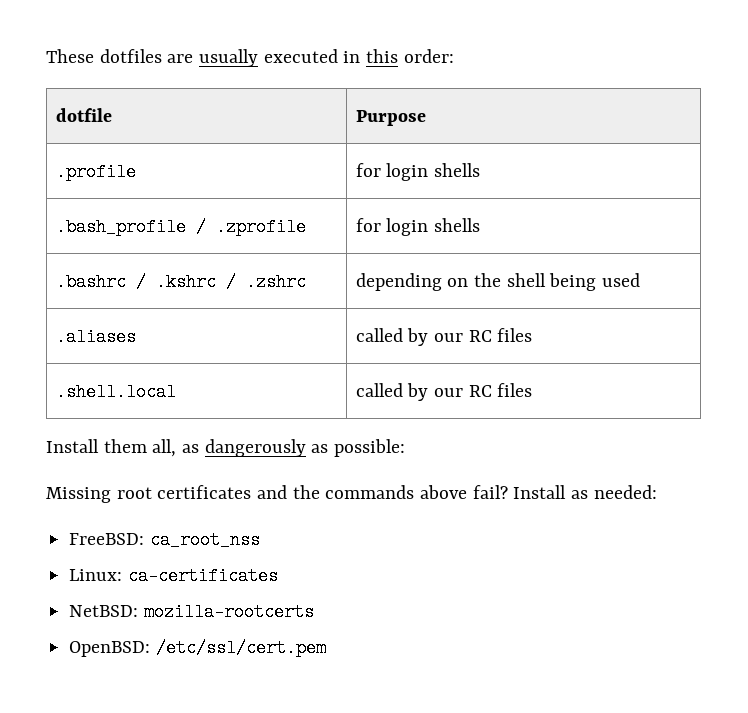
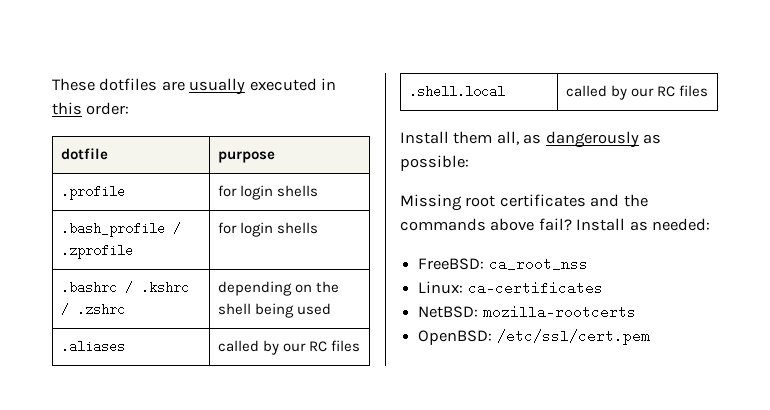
- dotfile | Purpose
+ dotfile | purpose

